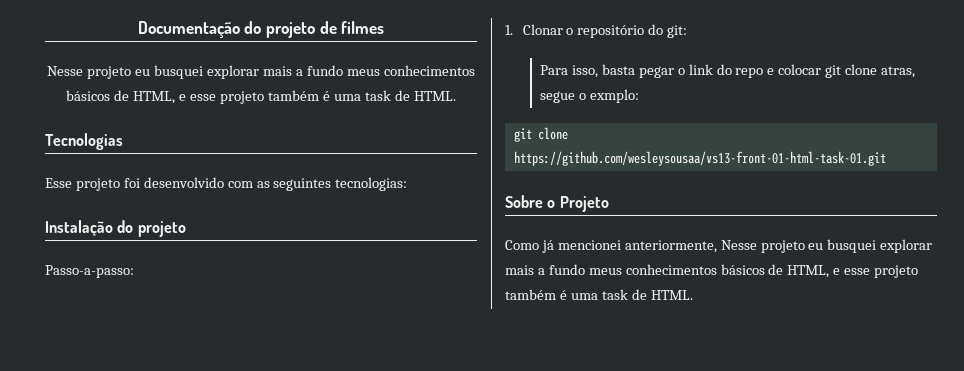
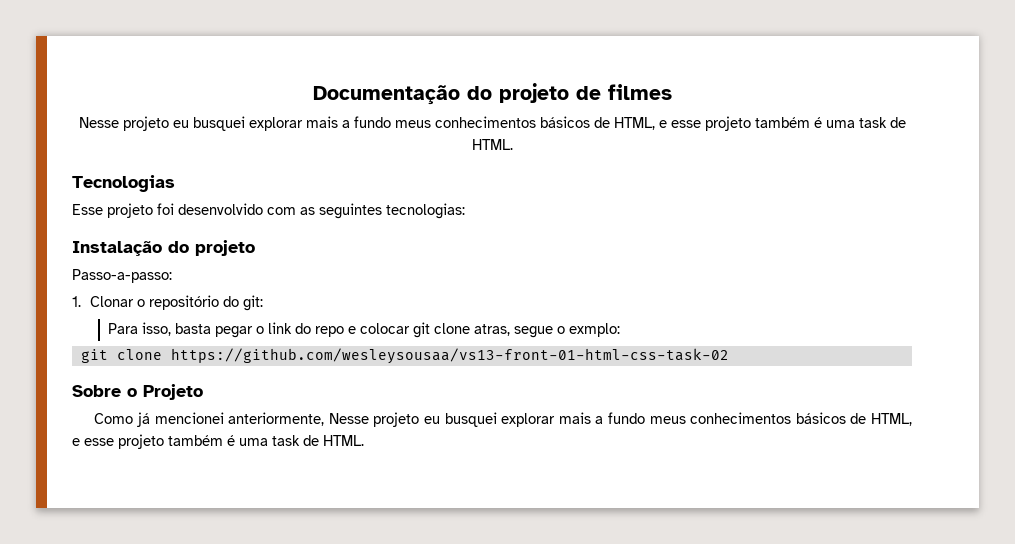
- git clone https://github.com/wesleysousaa/vs13-front-01-html-task-01.git
+ git clone https://github.com/wesleysousaa/vs13-front-01-html-css-task-02

